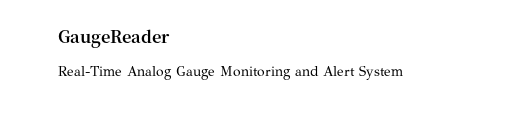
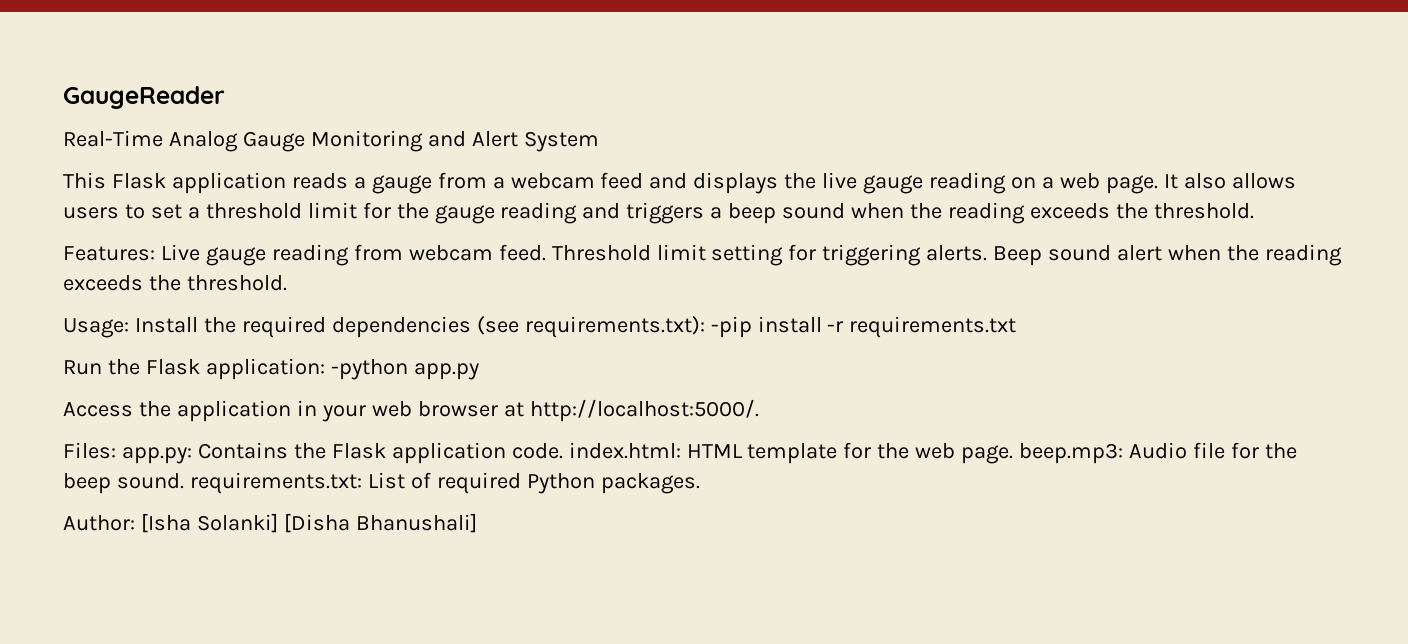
+ This Flask application reads a gauge from a webcam feed and displays the live gauge reading on a web page. It also allows users to set a threshold limit for the gauge reading and triggers a beep sound when the reading exceeds the threshold.
+ Features: Live gauge reading from webcam feed. Threshold limit setting for triggering alerts. Beep sound alert when the reading exceeds the threshold.
+ Usage: Install the required dependencies (see requirements.txt): -pip install -r requirements.txt
+ Run the Flask application: -python app.py
+ Access the application in your web browser at http://localhost:5000/.
+ Files: app.py: Contains the Flask application code. index.html: HTML template for the web page. beep.mp3: Audio file for the beep sound. requirements.txt: List of required Python packages.
+ Author: [Isha Solanki] [Disha Bhanushali]

